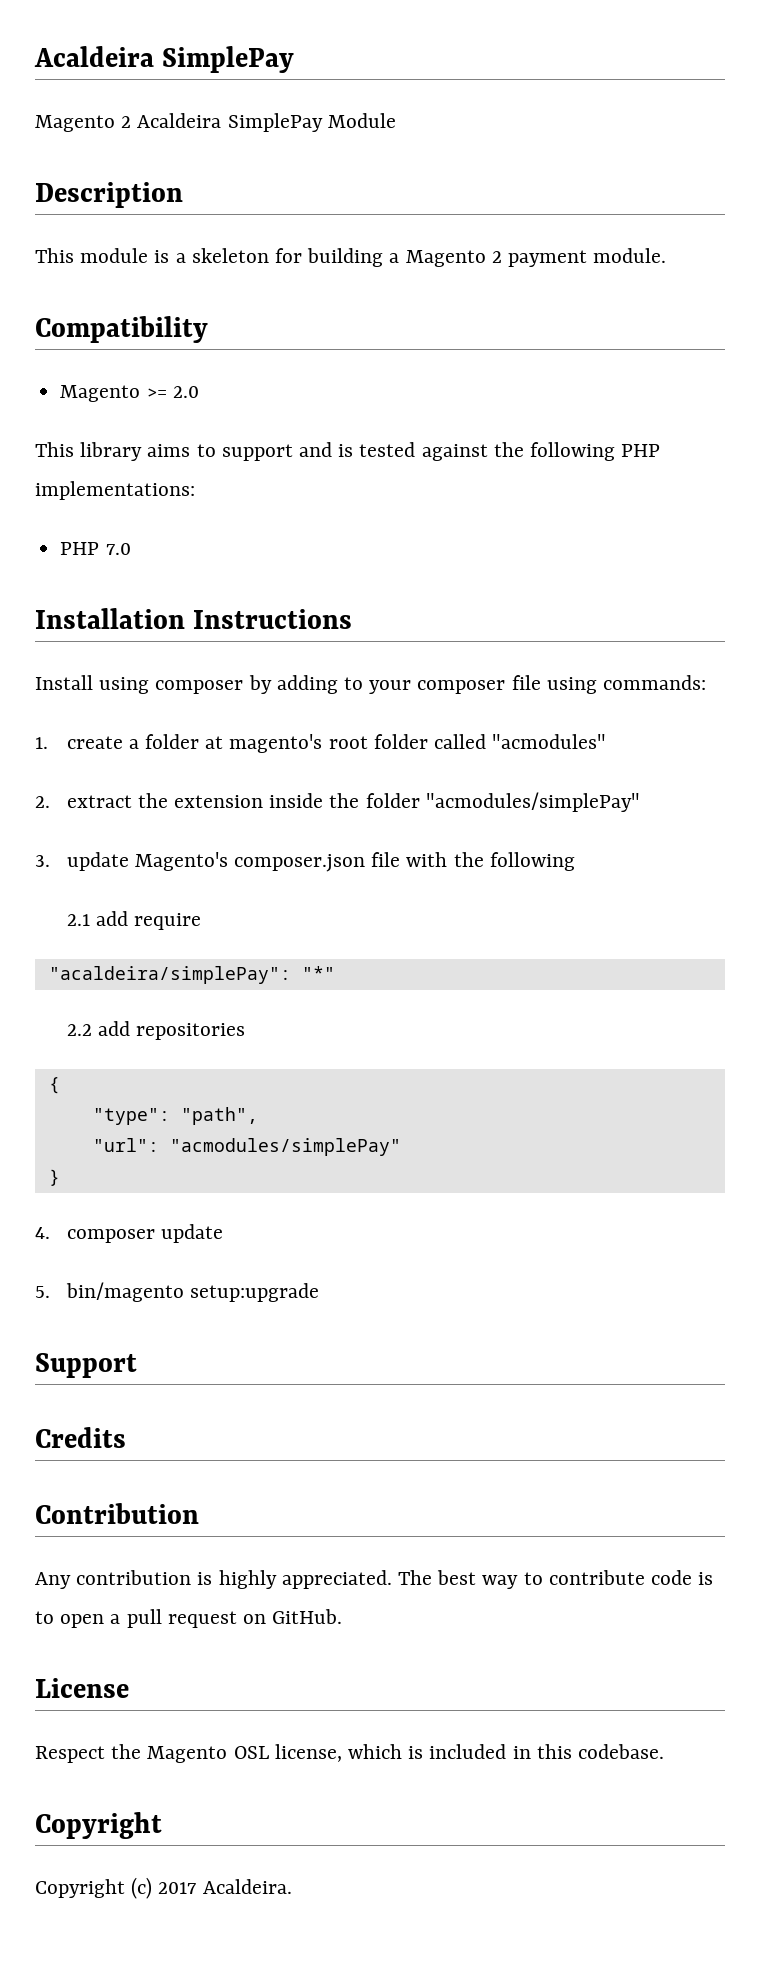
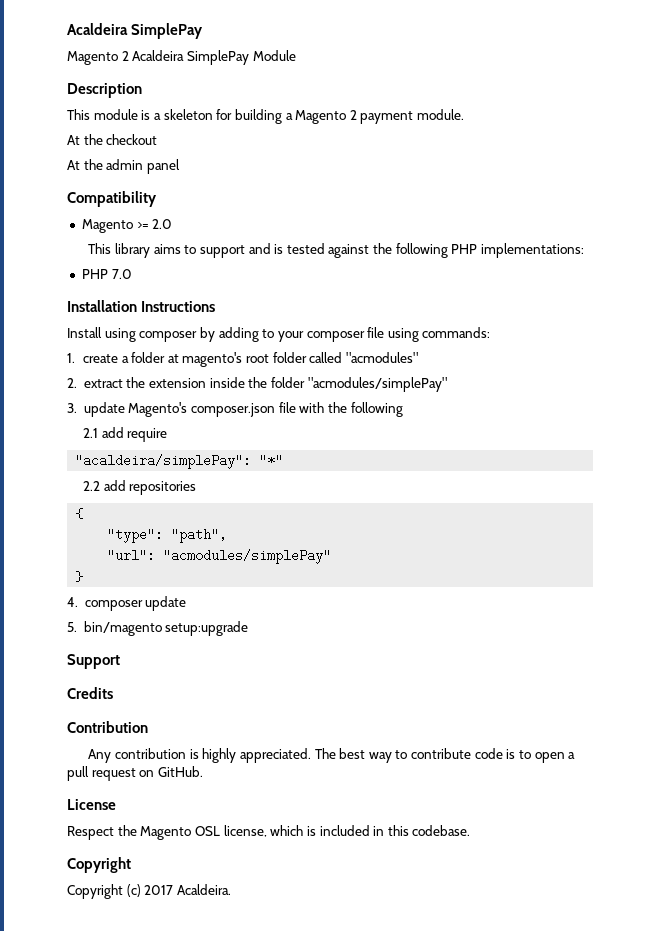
+ At the checkout
+ At the admin panel

